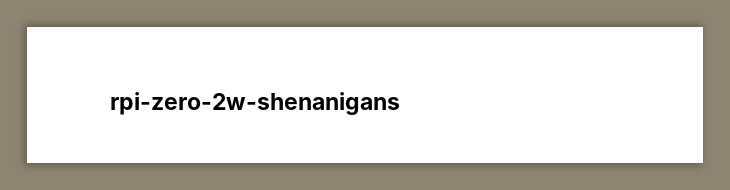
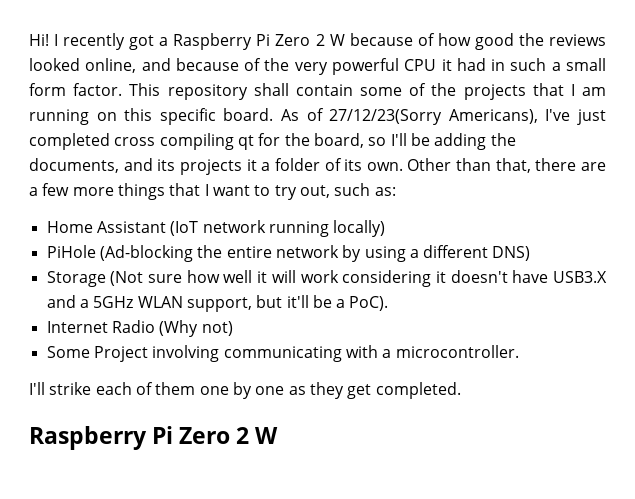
- rpi-zero-2w-shenanigans
+ Hi! I recently got a Raspberry Pi Zero 2 W because of how good the reviews looked online, and because of the very powerful CPU it had in such a small form factor. This repository shall contain some of the projects that I am running on this specific board. As of 27/12/23(Sorry Americans), I've just completed cross compiling qt for the board, so I'll be adding the documents, and its projects it a folder of its own. Other than that, there are a few more things that I want to try out, such as:
+ Home Assistant (IoT network running locally)
+ PiHole (Ad-blocking the entire network by using a different DNS)
+ Storage (Not sure how well it will work considering it doesn't have USB3.X and a 5GHz WLAN support, but it'll be a PoC).
+ Internet Radio (Why not)
+ Some Project involving communicating with a microcontroller.
+ I'll strike each of them one by one as they get completed.
+ Raspberry Pi Zero 2 W

